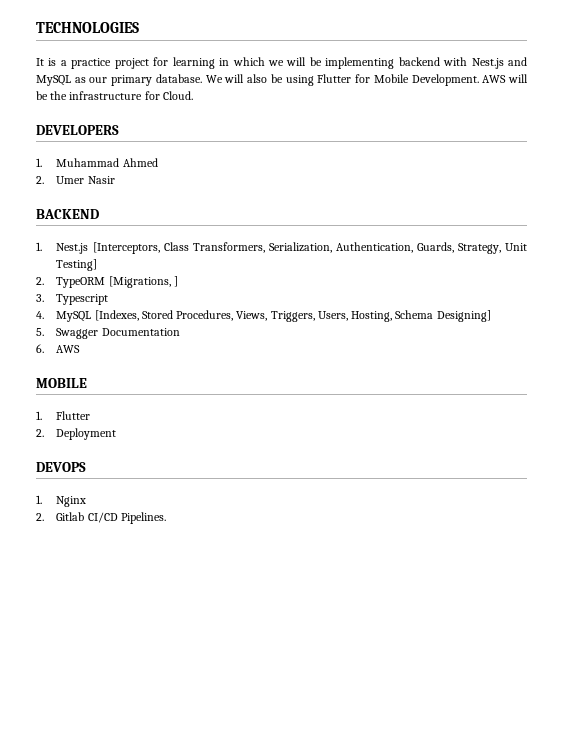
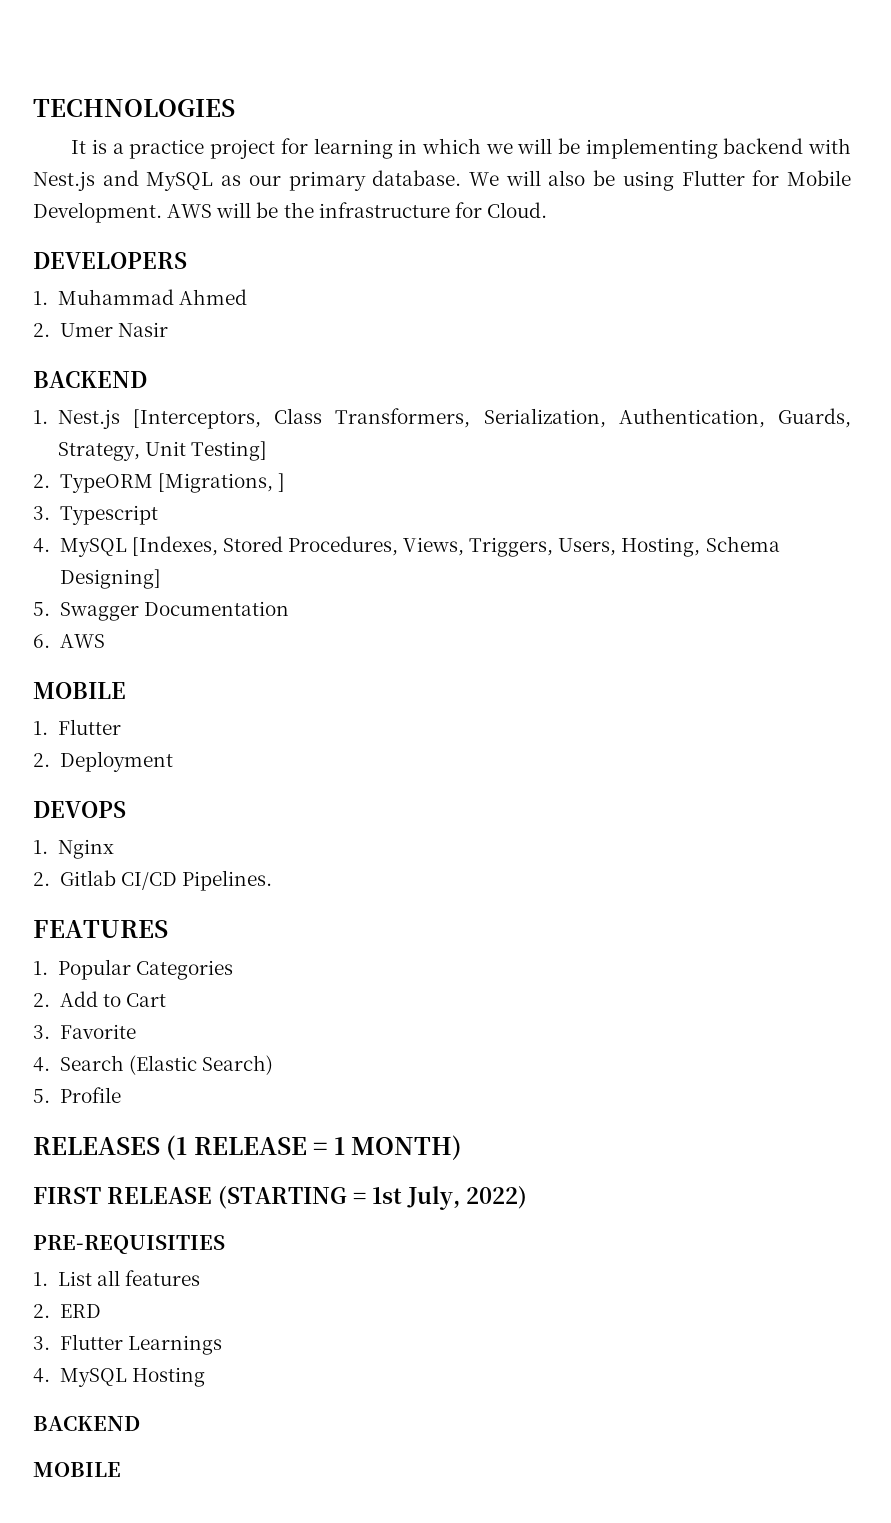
+ FEATURES
+ 1. Popular Categories
+ 2. Add to Cart
+ 3. Favorite
+ 4. Search (Elastic Search)
+ 5. Profile
+ RELEASES (1 RELEASE = 1 MONTH)
+ FIRST RELEASE (STARTING = 1st July, 2022)
+ PRE-REQUISITIES
+ 1. List all features
+ 2. ERD
+ 3. Flutter Learnings
+ 4. MySQL Hosting
+ BACKEND
+ MOBILE

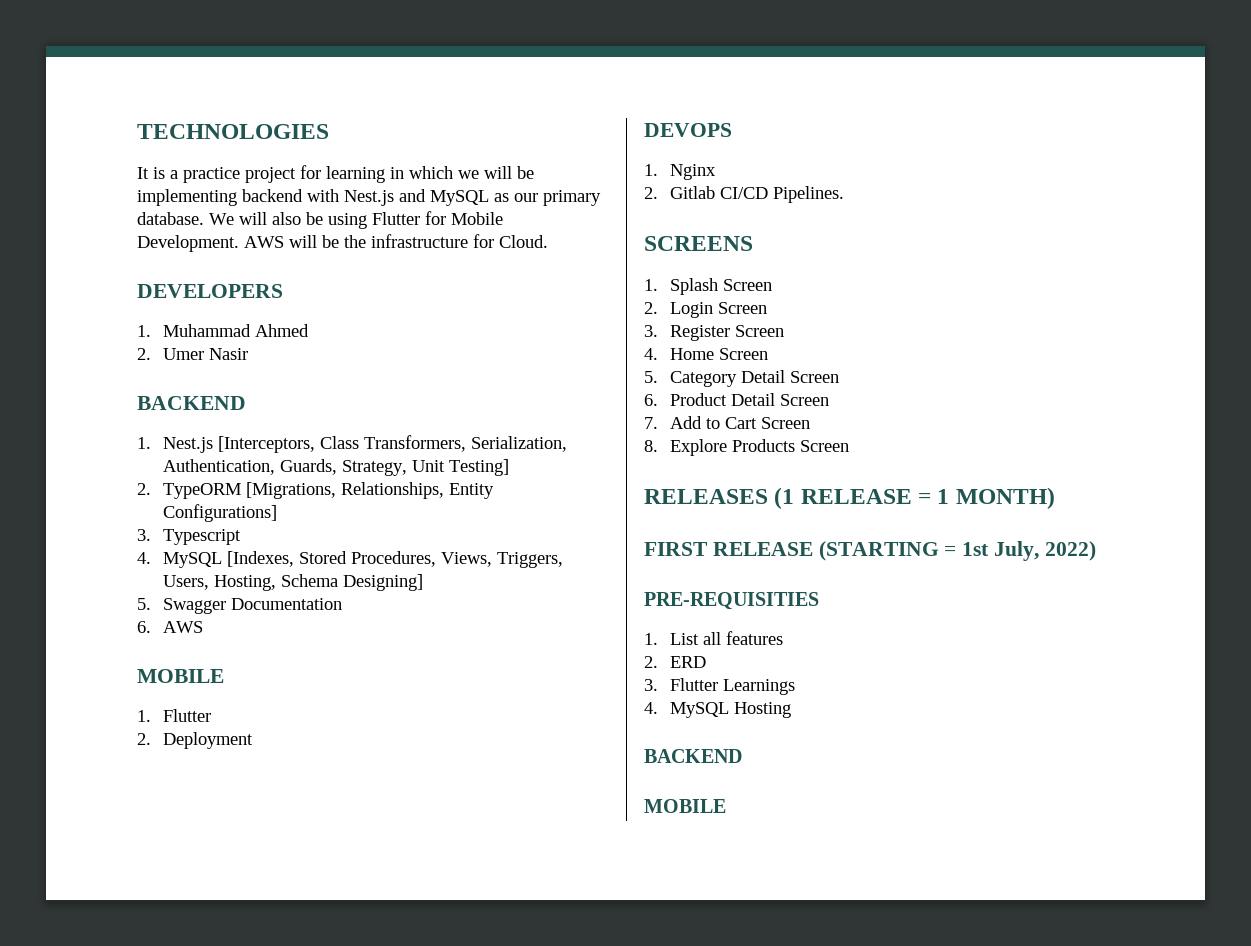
- 2. TypeORM [Migrations, ]
+ 2. TypeORM [Migrations, Relationships, Entity Configurations]
- FEATURES
- 1. Popular Categories
- 2. Add to Cart
- 3. Favorite
- 4. Search (Elastic Search)
- 5. Profile
+ SCREENS
+ 1. Splash Screen
+ 2. Login Screen
+ 3. Register Screen
+ 4. Home Screen
+ 5. Category Detail Screen
+ 6. Product Detail Screen
+ 7. Add to Cart Screen
+ 8. Explore Products Screen

